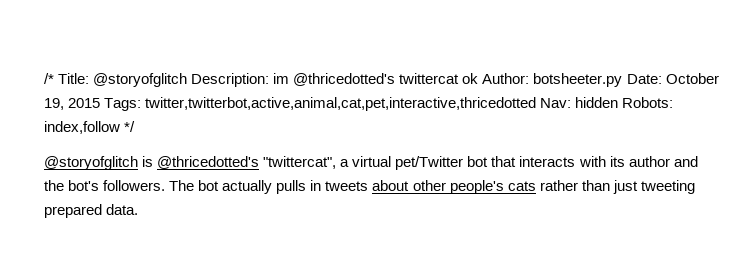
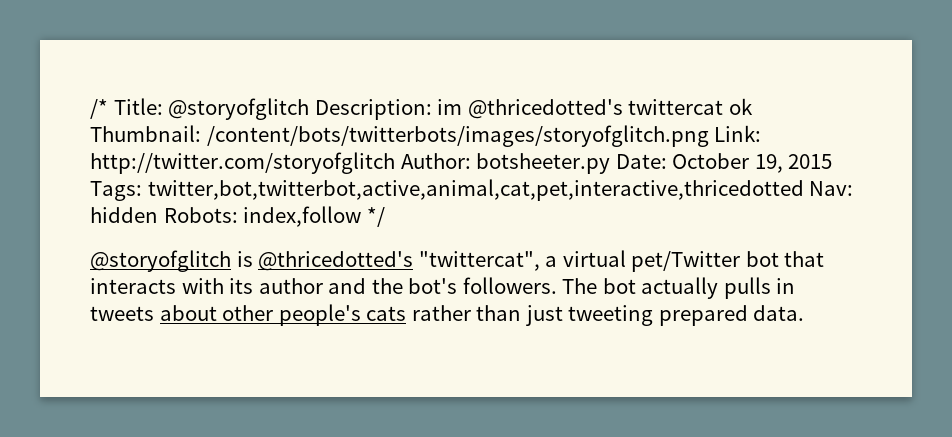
- /* Title: @storyofglitch Description: im @thricedotted's twittercat ok Author: botsheeter.py Date: October 19, 2015 Tags: twitter,twitterbot,active,animal,cat,pet,interactive,thricedotted Nav: hidden Robots: index,follow */
+ /* Title: @storyofglitch Description: im @thricedotted's twittercat ok Thumbnail: /content/bots/twitterbots/images/storyofglitch.png Link: http://twitter.com/storyofglitch Author: botsheeter.py Date: October 19, 2015 Tags: twitter,bot,twitterbot,active,animal,cat,pet,interactive,thricedotted Nav: hidden Robots: index,follow */

